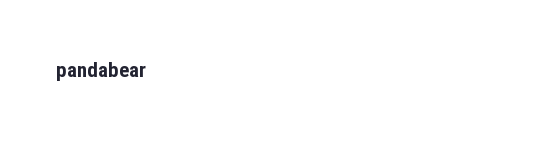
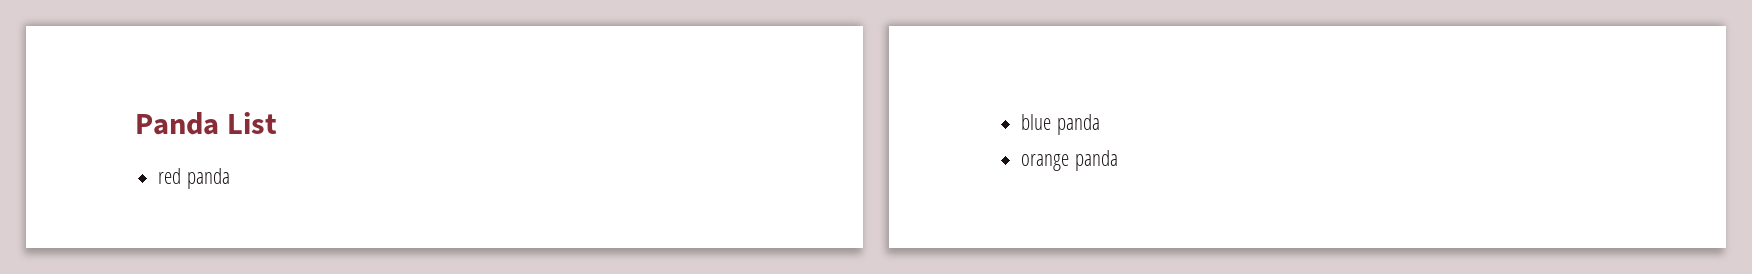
- pandabear
+ Panda List
+ red panda
+ blue panda
+ orange panda

